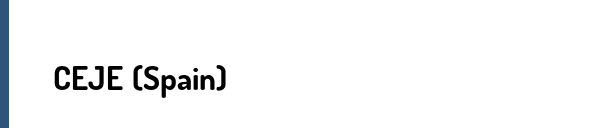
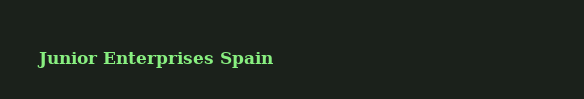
- CEJE (Spain)
+ Junior Enterprises Spain

